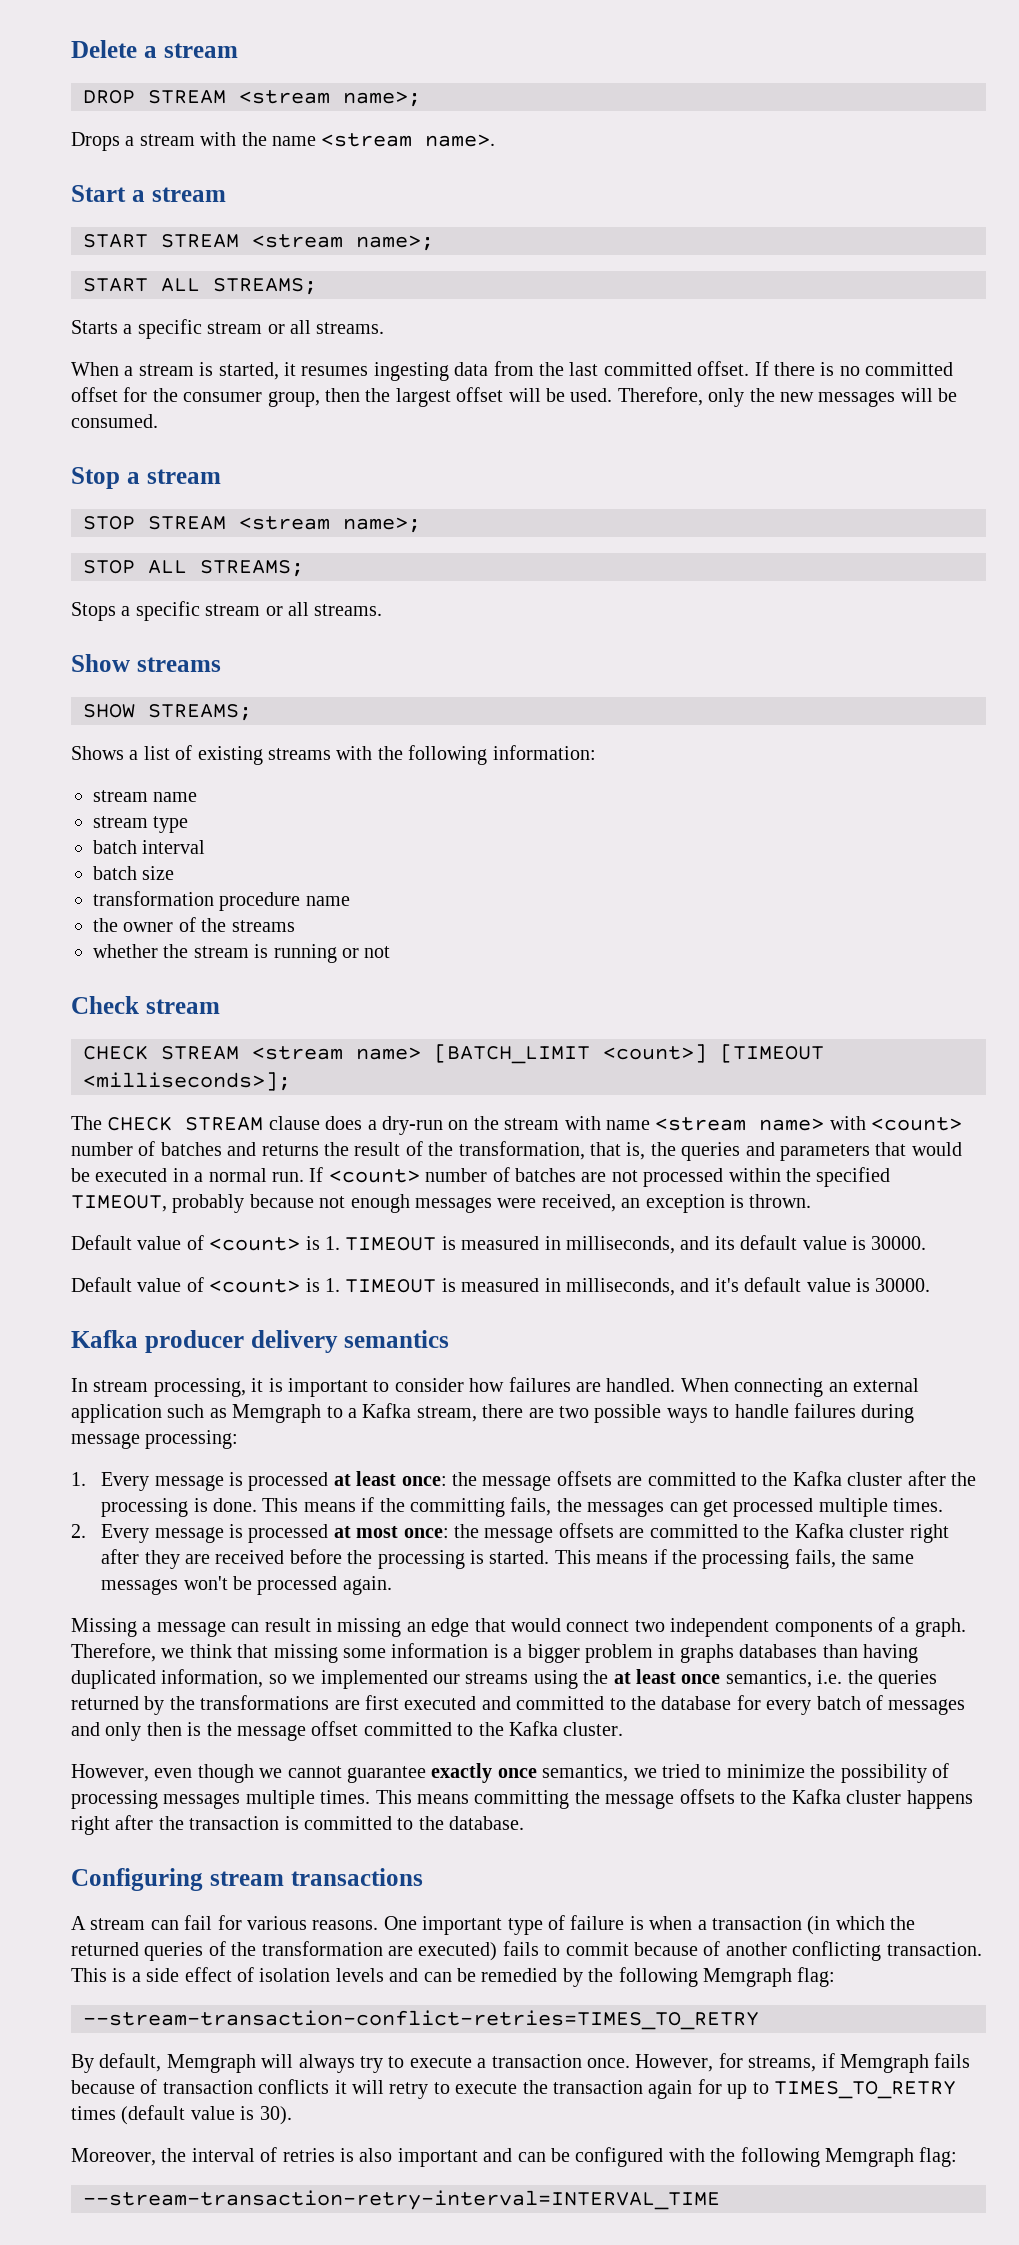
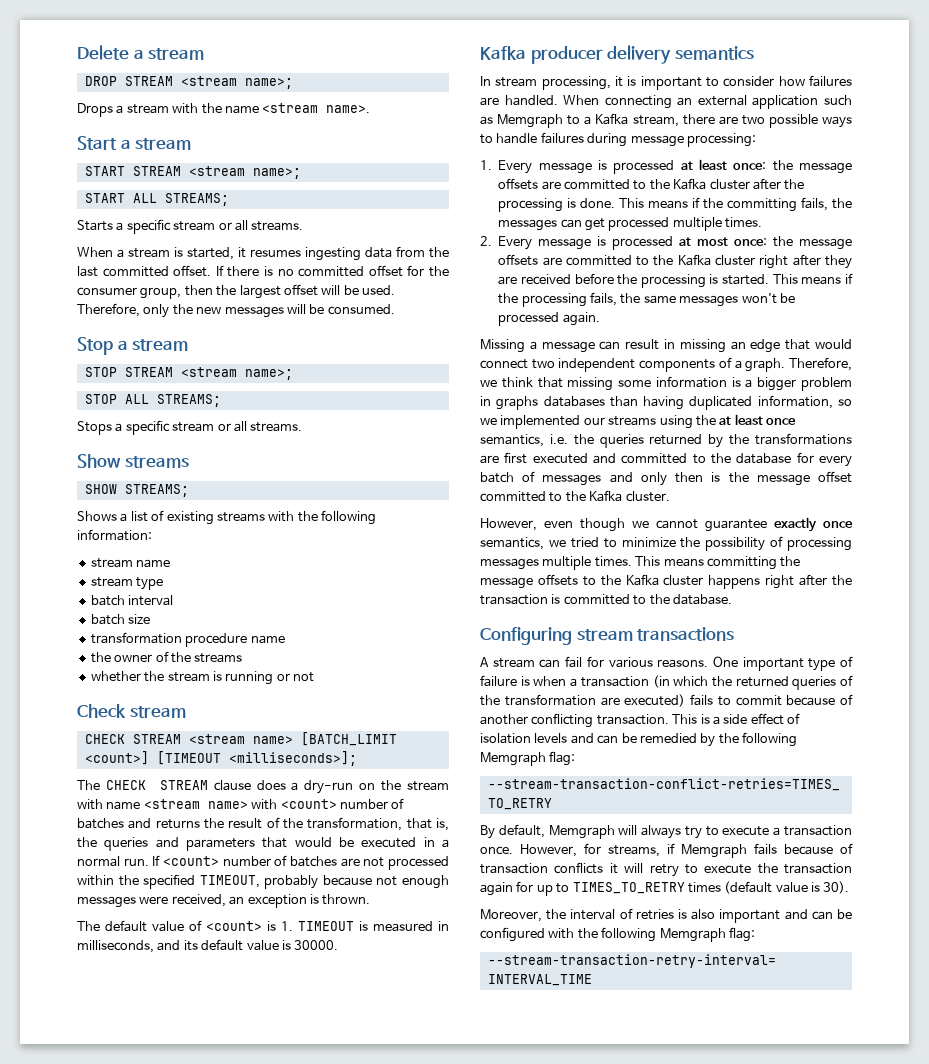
- Default value of <count> is 1. TIMEOUT is measured in milliseconds, and its default value is 30000.
+ The default value of <count> is 1. TIMEOUT is measured in milliseconds, and its default value is 30000.
- Default value of <count> is 1. TIMEOUT is measured in milliseconds, and it's default value is 30000.

